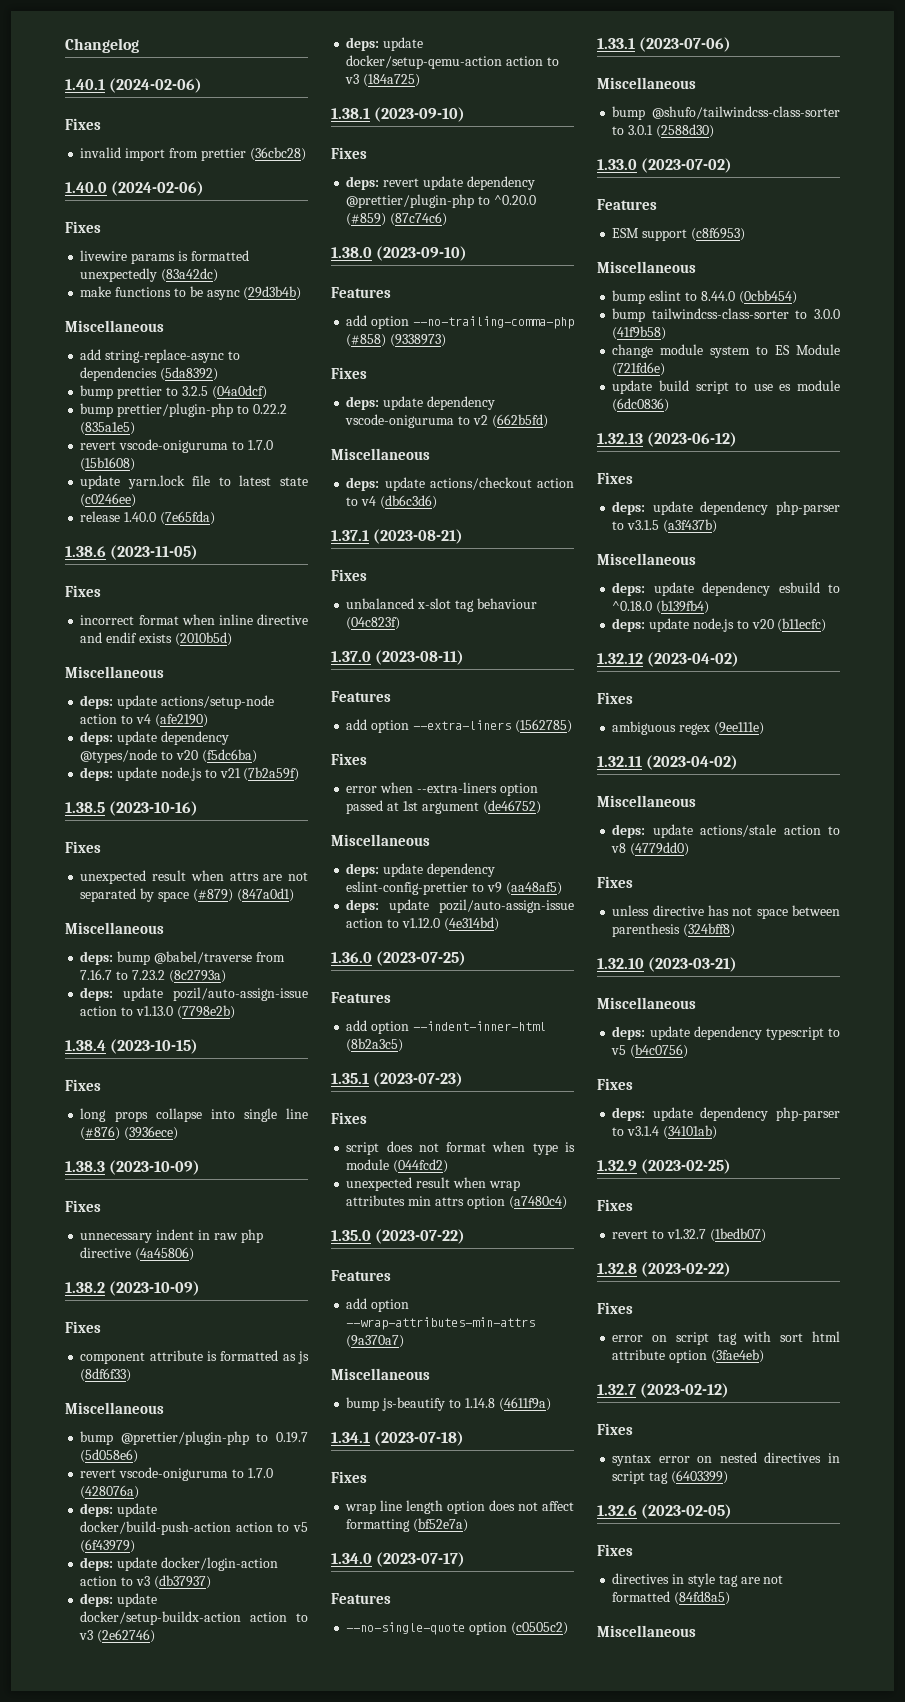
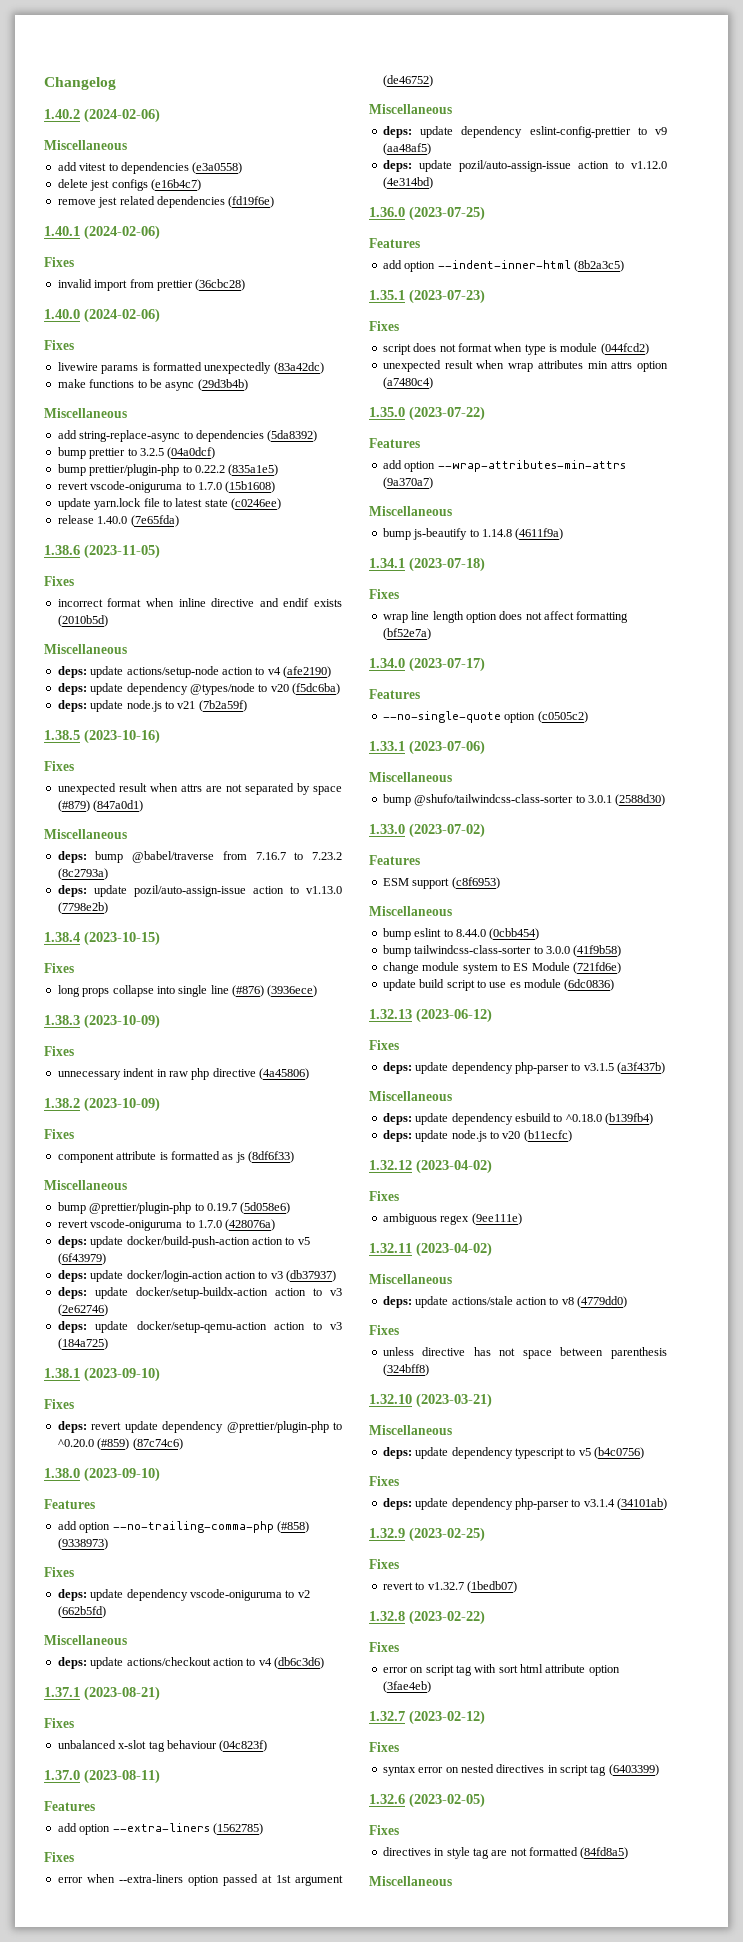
+ 1.40.2 (2024-02-06)
+ Miscellaneous
+ add vitest to dependencies (e3a0558)
+ delete jest configs (e16b4c7)
+ remove jest related dependencies (fd19f6e)

